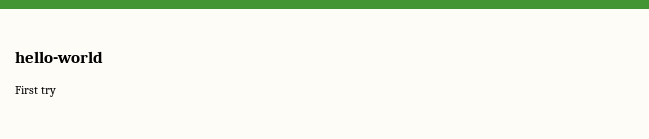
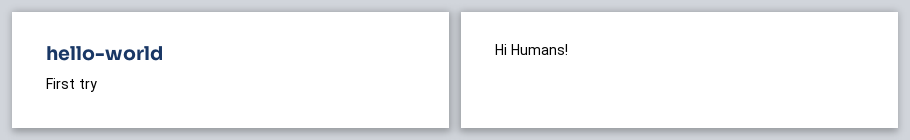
+ Hi Humans!

